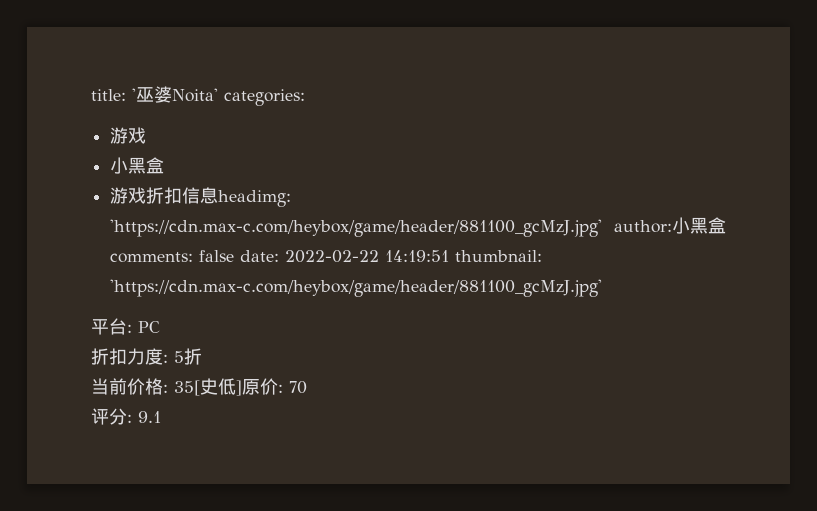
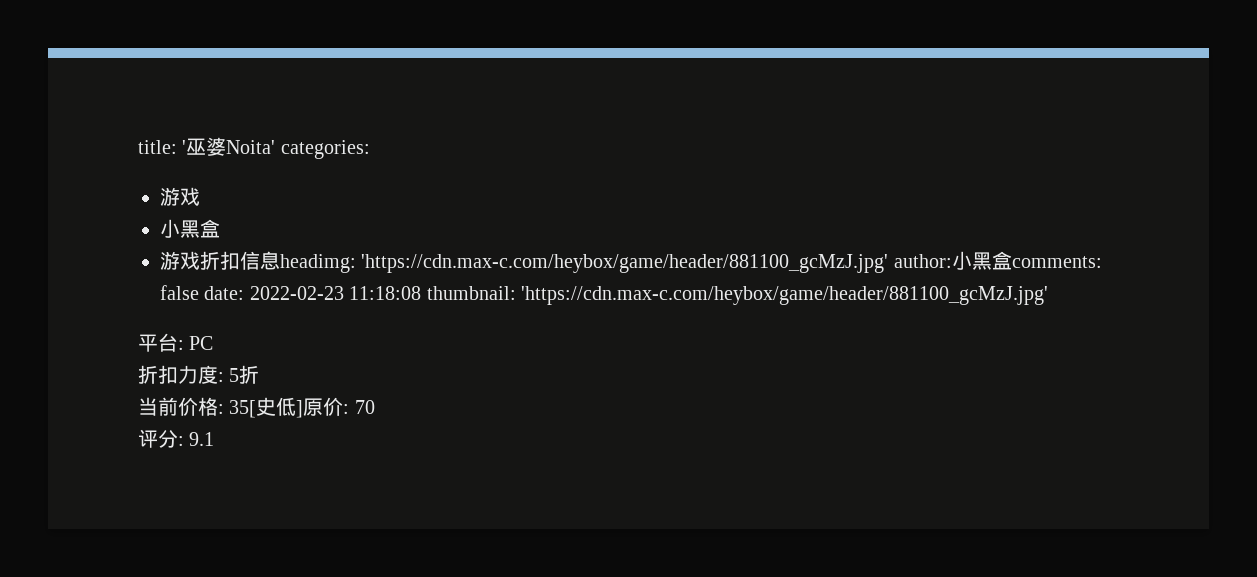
- 游戏折扣信息headimg: 'https://cdn.max-c.com/heybox/game/header/881100_gcMzJ.jpg' author:小黑盒comments: false date: 2022-02-22 14:19:51 thumbnail: 'https://cdn.max-c.com/heybox/game/header/881100_gcMzJ.jpg'
+ 游戏折扣信息headimg: 'https://cdn.max-c.com/heybox/game/header/881100_gcMzJ.jpg' author:小黑盒comments: false date: 2022-02-23 11:18:08 thumbnail: 'https://cdn.max-c.com/heybox/game/header/881100_gcMzJ.jpg'

